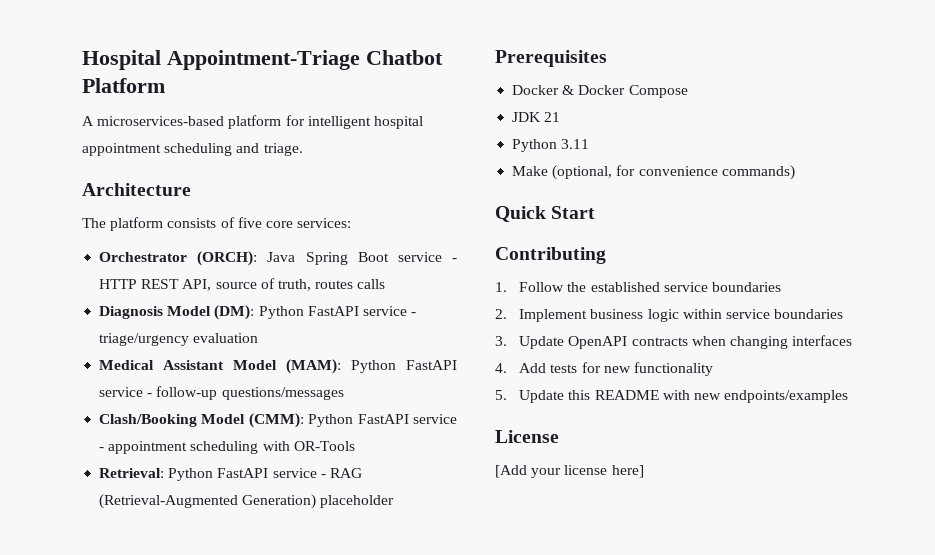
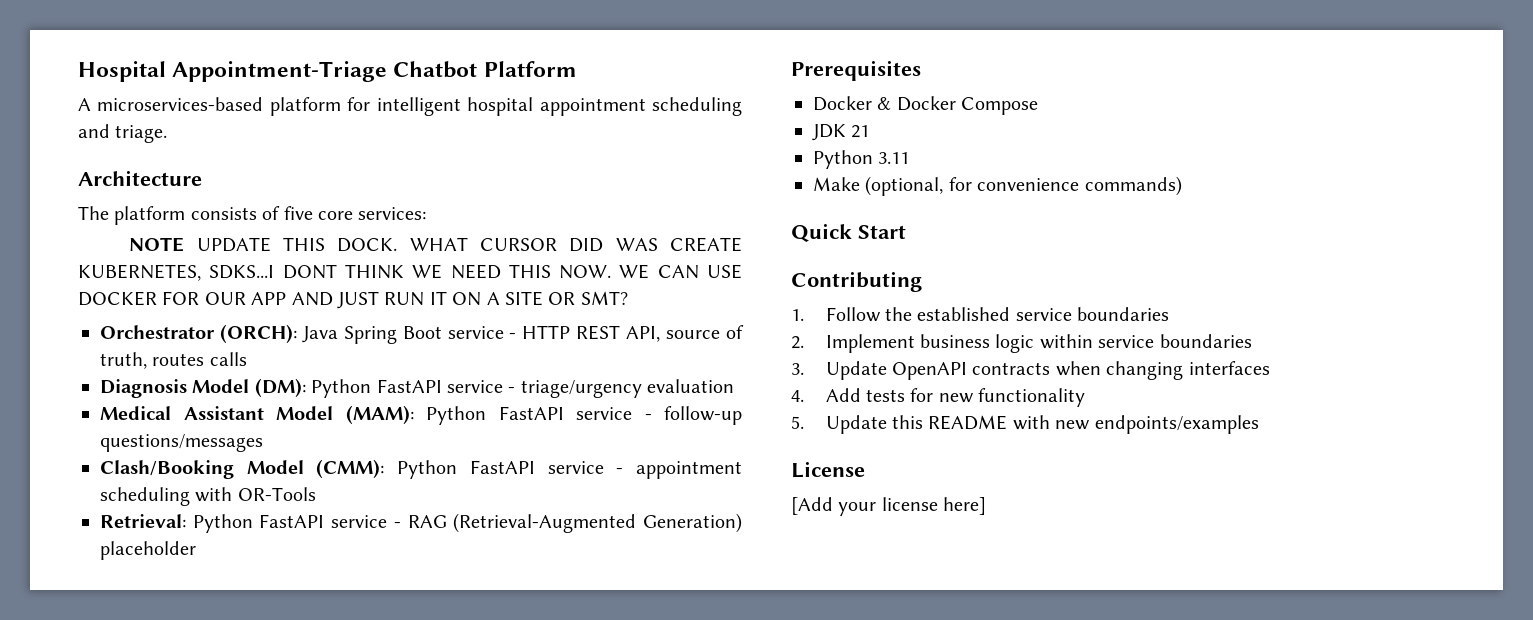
+ NOTE UPDATE THIS DOCK. WHAT CURSOR DID WAS CREATE KUBERNETES, SDKS...I DONT THINK WE NEED THIS NOW. WE CAN USE DOCKER FOR OUR APP AND JUST RUN IT ON A SITE OR SMT?

